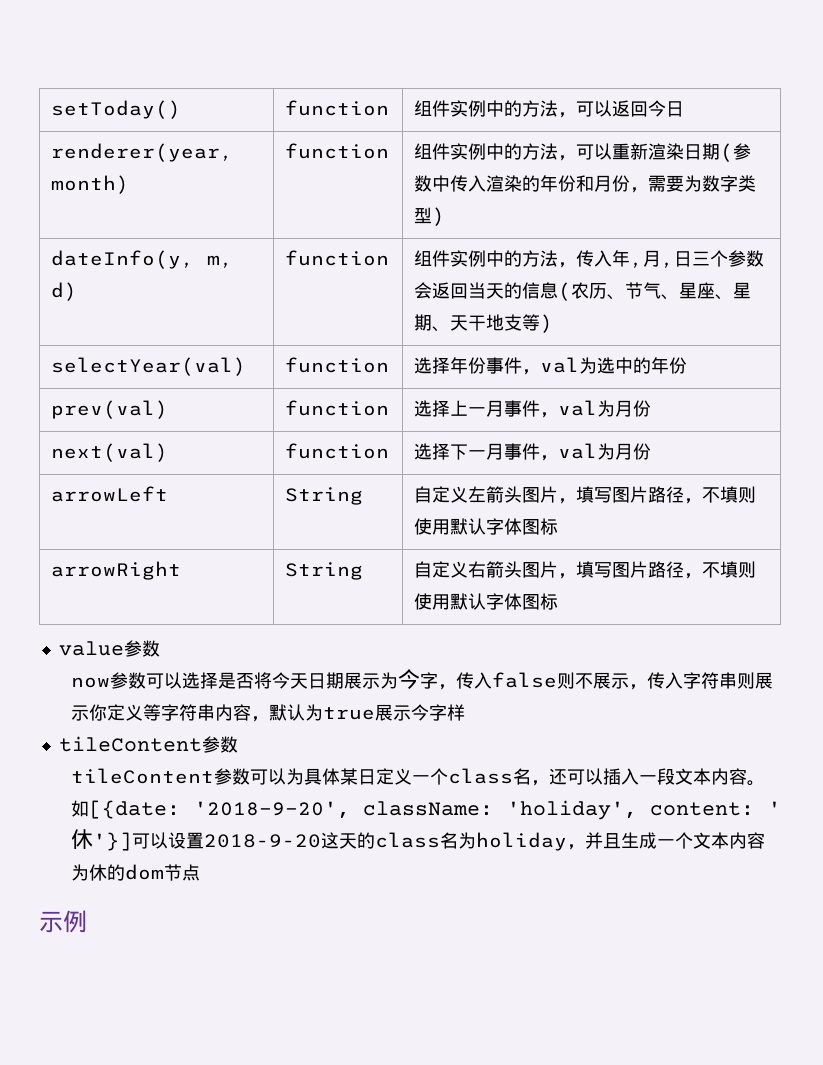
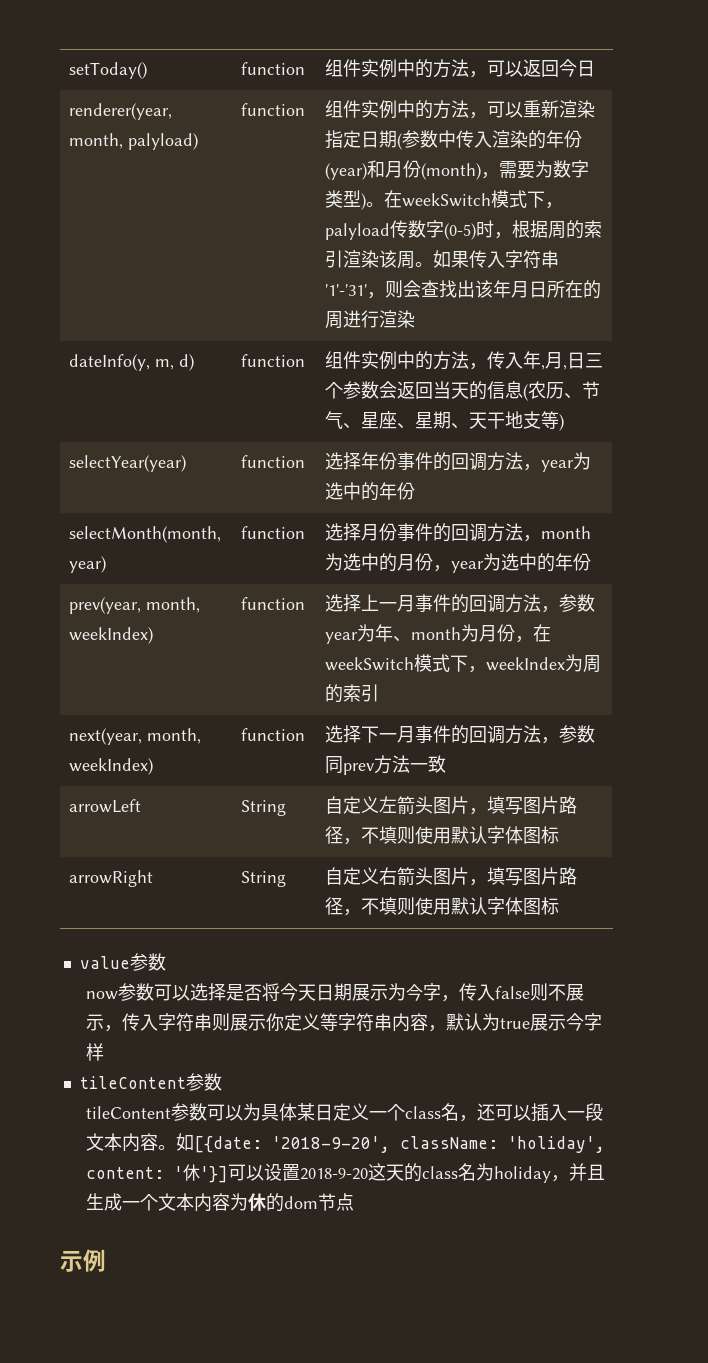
- renderer(year, month)
+ renderer(year, month, palyload)
- 组件实例中的方法，可以重新渲染日期(参数中传入渲染的年份和月份，需要为数字类型)
+ 组件实例中的方法，可以重新渲染指定日期(参数中传入渲染的年份(year)和月份(month)，需要为数字类型)。在weekSwitch模式下，palyload传数字(0-5)时，根据周的索引渲染该周。如果传入字符串'1'-'31'，则会查找出该年月日所在的周进行渲染
- selectYear(val) | function | 选择年份事件，val为选中的年份
- prev(val) | function | 选择上一月事件，val为月份
- next(val) | function | 选择下一月事件，val为月份
+ selectYear(year) | function | 选择年份事件的回调方法，year为选中的年份
+ selectMonth(month, year) | function | 选择月份事件的回调方法，month为选中的月份，year为选中的年份
+ prev(year, month, weekIndex) | function | 选择上一月事件的回调方法，参数year为年、month为月份，在weekSwitch模式下，weekIndex为周的索引
+ next(year, month, weekIndex) | function | 选择下一月事件的回调方法，参数同prev方法一致

